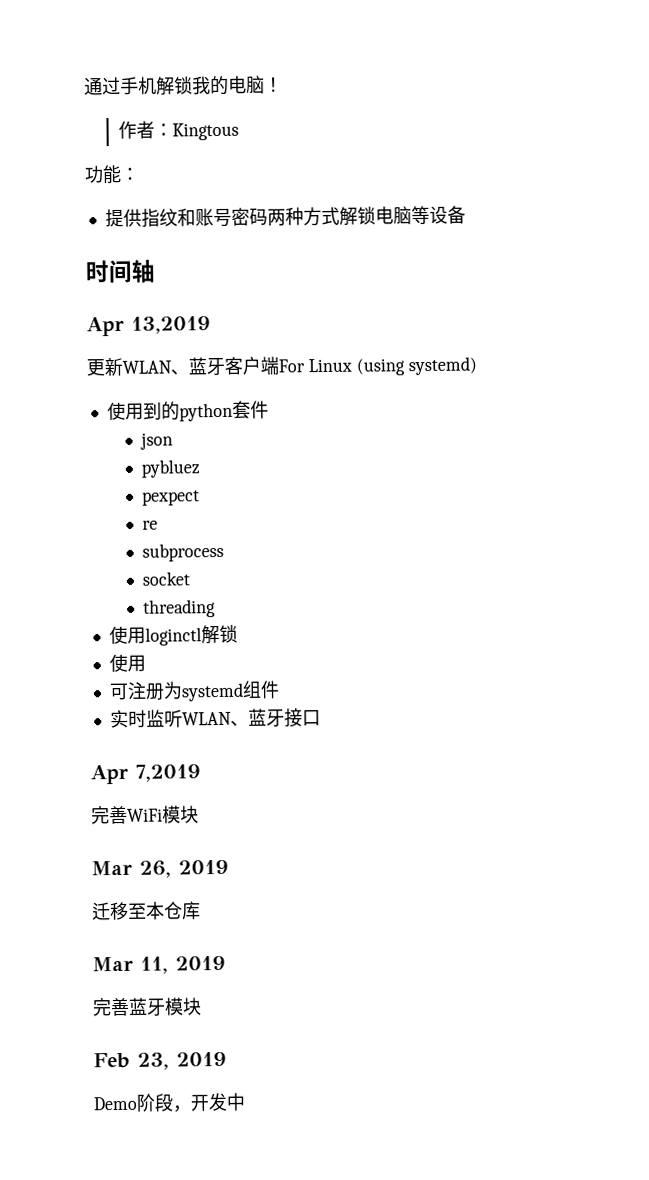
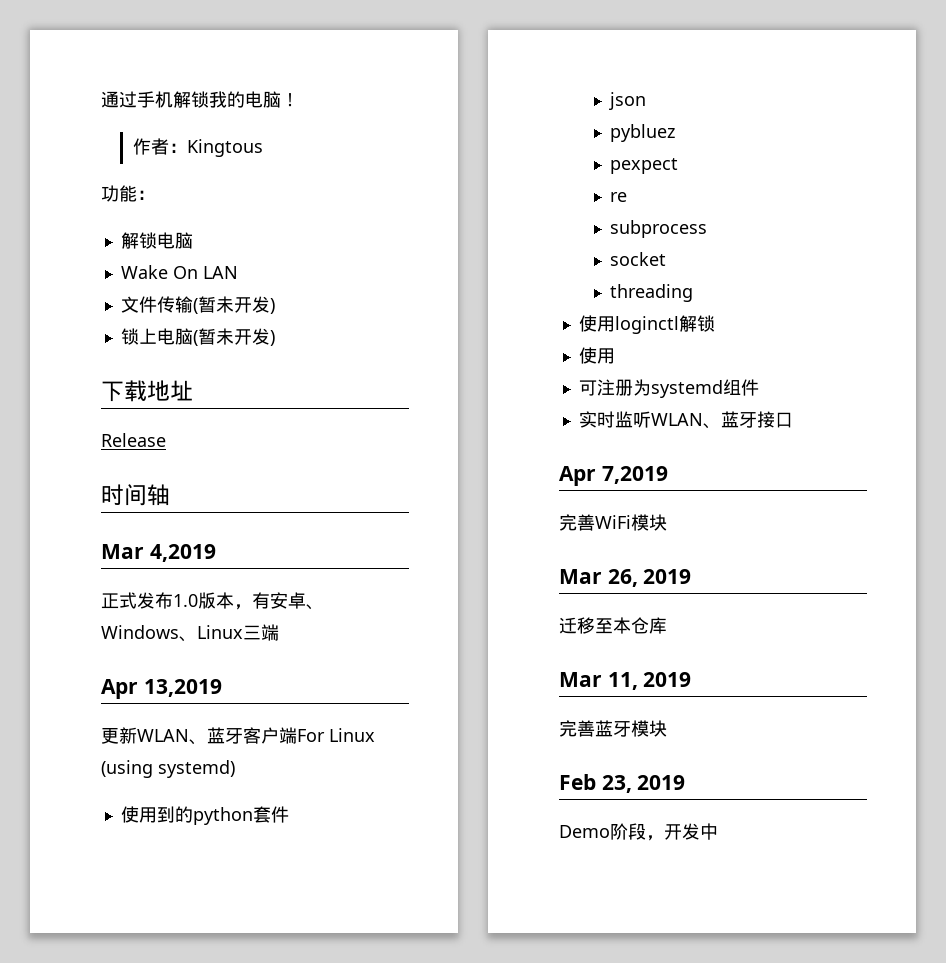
- 提供指纹和账号密码两种方式解锁电脑等设备
+ 解锁电脑
+ Wake On LAN
+ 文件传输(暂未开发)
+ 锁上电脑(暂未开发)
+ 下载地址
+ Release
  时间轴
+ Mar 4,2019
+ 正式发布1.0版本，有安卓、Windows、Linux三端

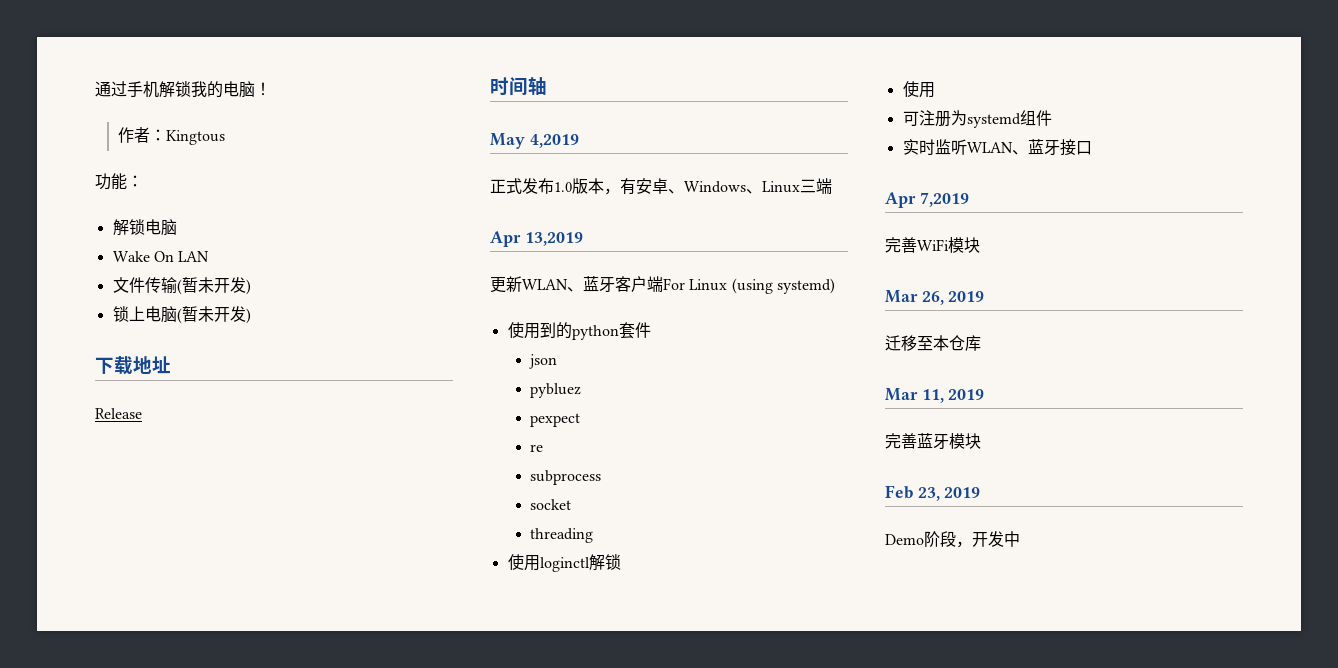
- Mar 4,2019
+ May 4,2019

